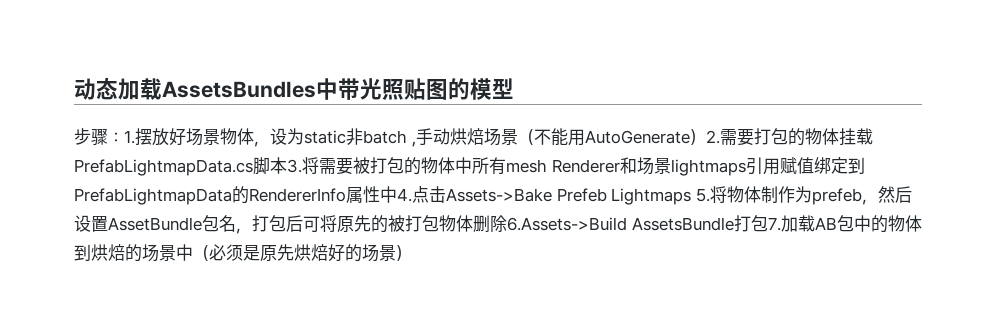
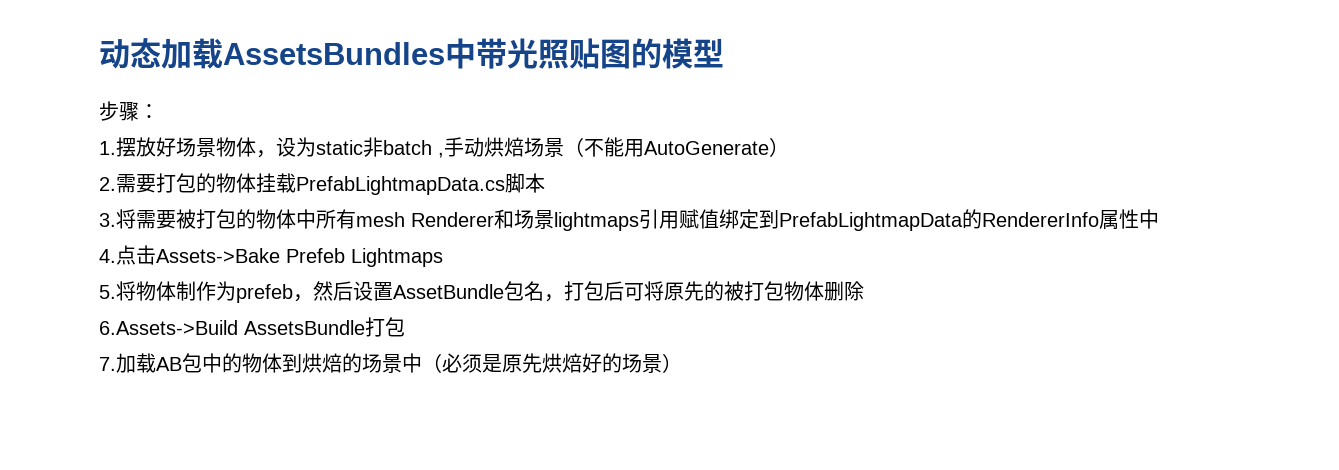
- 步骤：1.摆放好场景物体，设为static非batch ,手动烘焙场景（不能用AutoGenerate）2.需要打包的物体挂载PrefabLightmapData.cs脚本3.将需要被打包的物体中所有mesh Renderer和场景lightmaps引用赋值绑定到PrefabLightmapData的RendererInfo属性中4.点击Assets->Bake Prefeb Lightmaps 5.将物体制作为prefeb，然后设置AssetBundle包名，打包后可将原先的被打包物体删除6.Assets->Build AssetsBundle打包7.加载AB包中的物体到烘焙的场景中（必须是原先烘焙好的场景）
+ 步骤：
+ 1.摆放好场景物体，设为static非batch ,手动烘焙场景（不能用AutoGenerate）
+ 2.需要打包的物体挂载PrefabLightmapData.cs脚本
+ 3.将需要被打包的物体中所有mesh Renderer和场景lightmaps引用赋值绑定到PrefabLightmapData的RendererInfo属性中
+ 4.点击Assets->Bake Prefeb Lightmaps
+ 5.将物体制作为prefeb，然后设置AssetBundle包名，打包后可将原先的被打包物体删除
+ 6.Assets->Build AssetsBundle打包
+ 7.加载AB包中的物体到烘焙的场景中（必须是原先烘焙好的场景）

